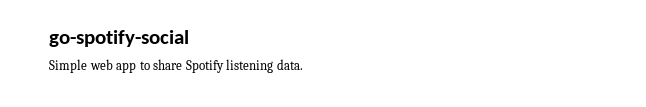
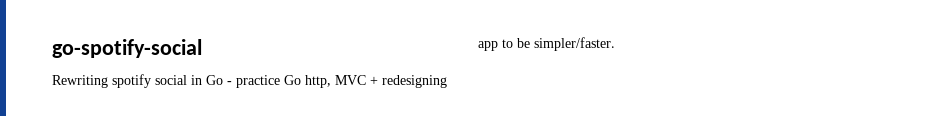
- Simple web app to share Spotify listening data.
+ Rewriting spotify social in Go - practice Go http, MVC + redesigning app to be simpler/faster.

